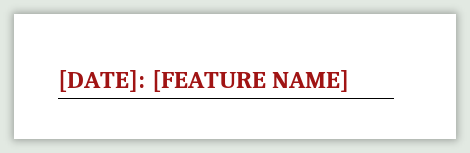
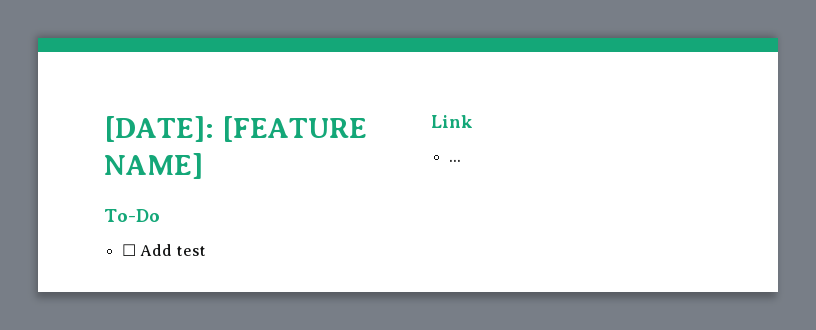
+ To-Do
+ ☐ Add test
+ Link
+ ...

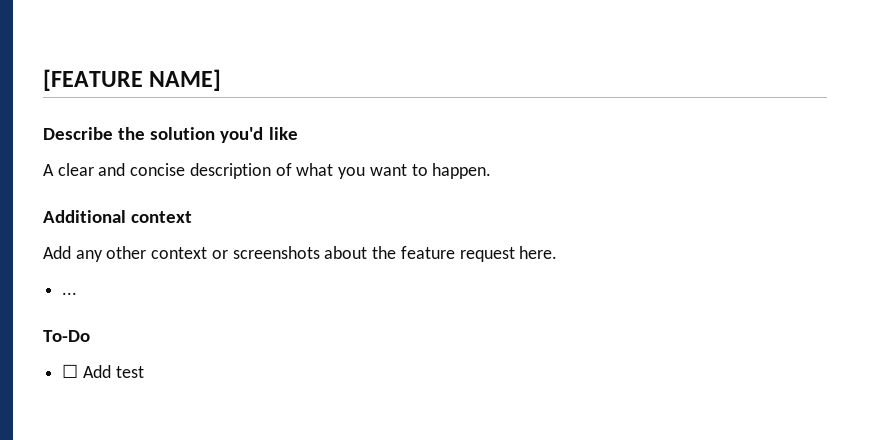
- [DATE]: [FEATURE NAME]
+ [FEATURE NAME]
+ Describe the solution you'd like
+ A clear and concise description of what you want to happen.
+ Additional context
+ Add any other context or screenshots about the feature request here.
+ ...
- Link
- ...

